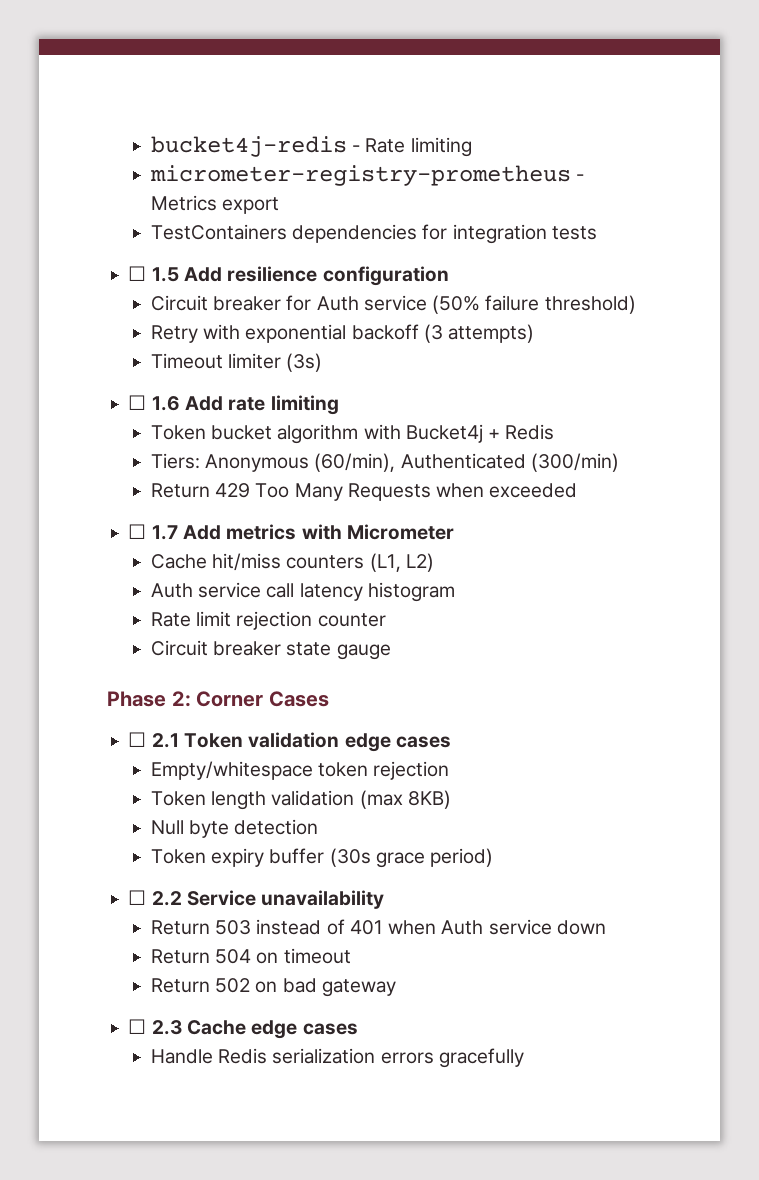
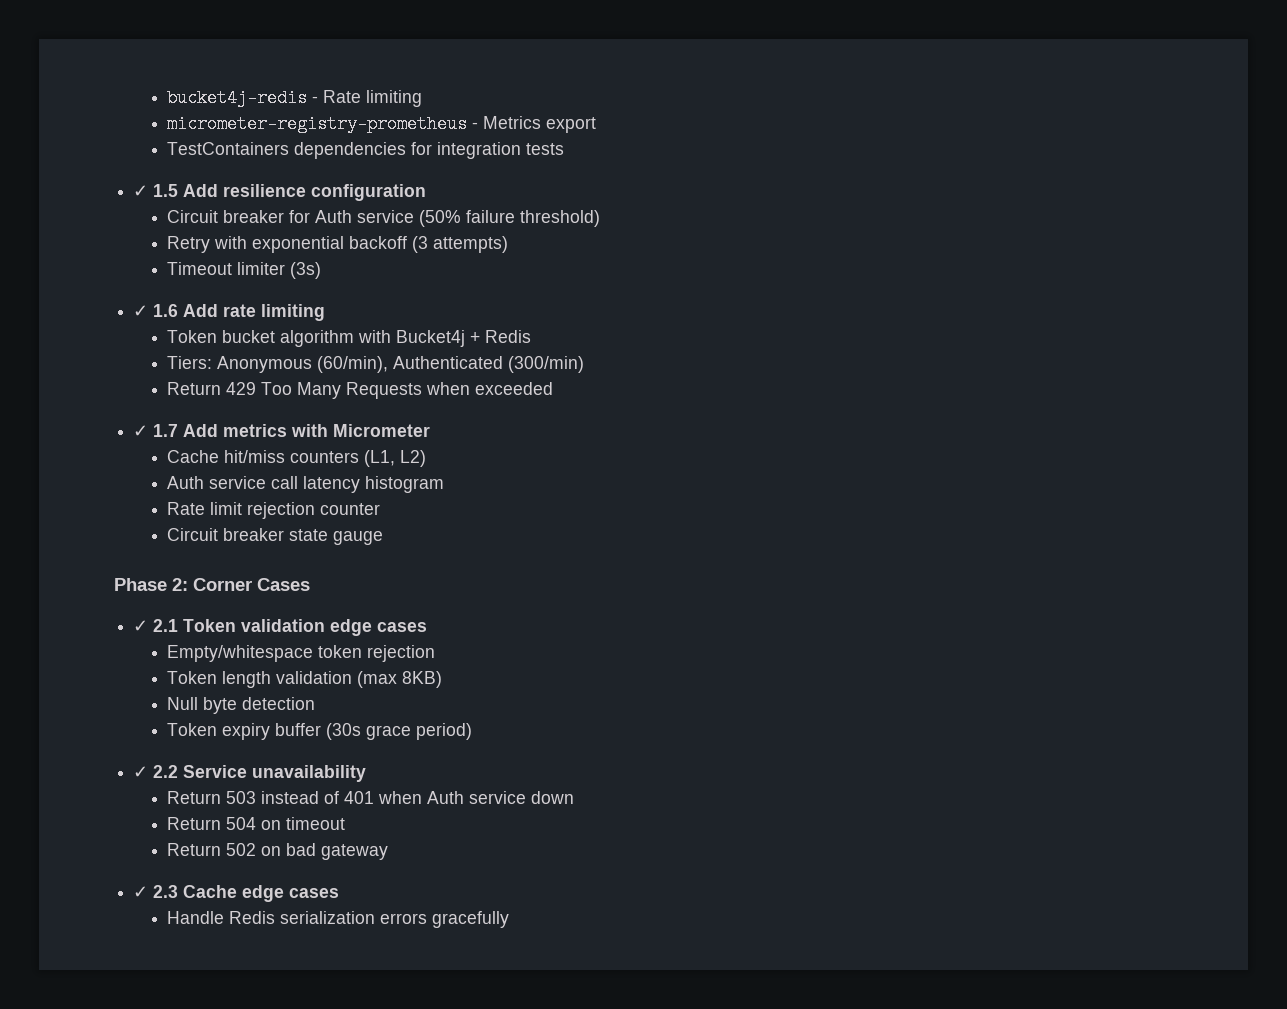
- ☐ 1.5 Add resilience configuration
+ ✓ 1.5 Add resilience configuration
- ☐ 1.6 Add rate limiting
+ ✓ 1.6 Add rate limiting
- ☐ 1.7 Add metrics with Micrometer
+ ✓ 1.7 Add metrics with Micrometer
- ☐ 2.1 Token validation edge cases
+ ✓ 2.1 Token validation edge cases
- ☐ 2.2 Service unavailability
+ ✓ 2.2 Service unavailability
- ☐ 2.3 Cache edge cases
+ ✓ 2.3 Cache edge cases

